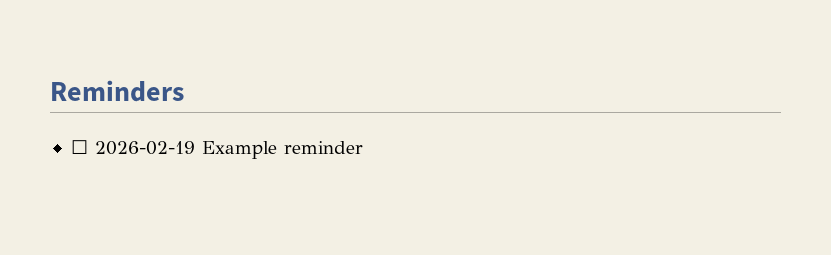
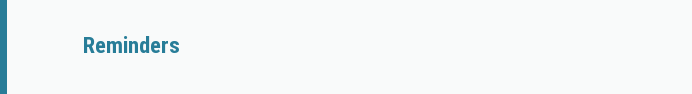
- ☐ 2026-02-19 Example reminder

